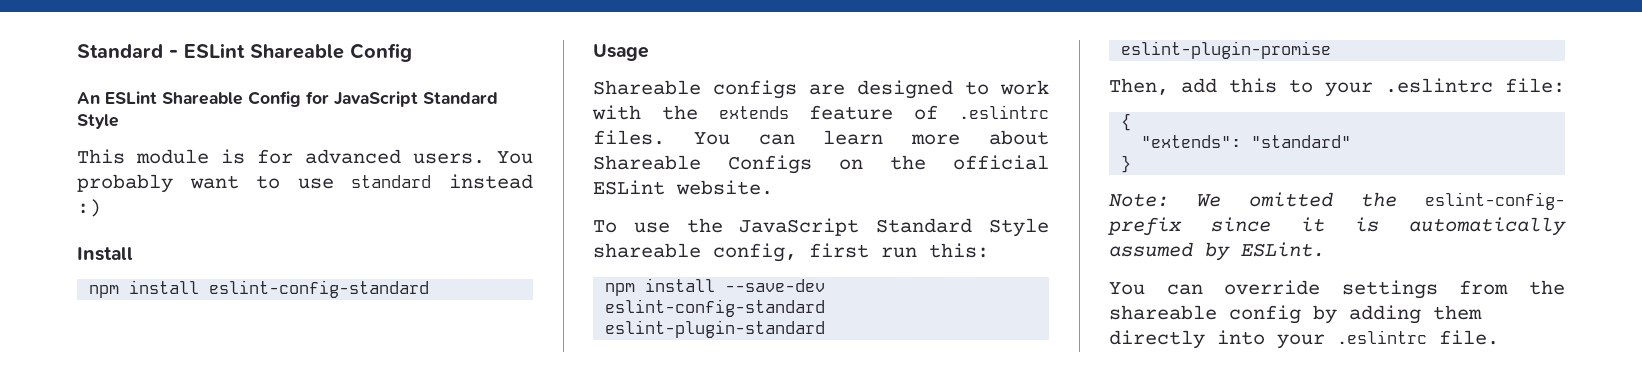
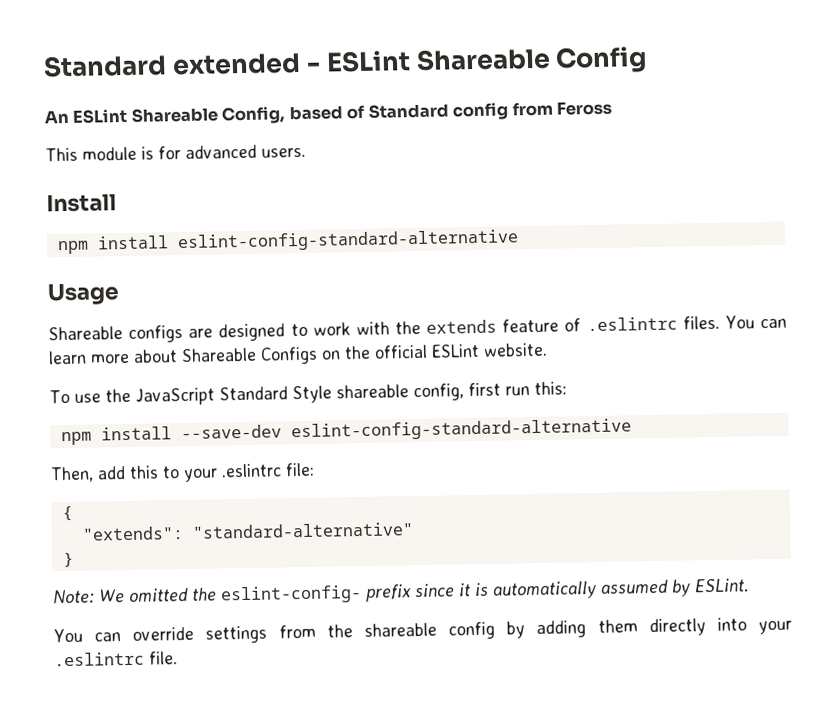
- Standard - ESLint Shareable Config
+ Standard extended - ESLint Shareable Config
- An ESLint Shareable Config for JavaScript Standard Style
+ An ESLint Shareable Config, based of Standard config from Feross
- You probably want to use standard instead :)
- npm install eslint-config-standard
+ npm install eslint-config-standard-alternative
- npm install --save-dev eslint-config-standard eslint-plugin-standard eslint-plugin-promise
+ npm install --save-dev eslint-config-standard-alternative
- "extends": "standard"
+ "extends": "standard-alternative"

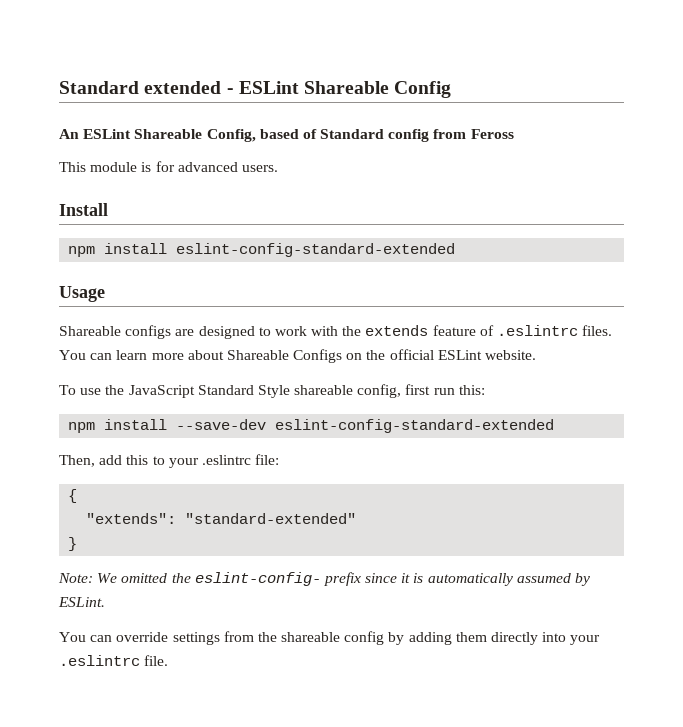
- npm install eslint-config-standard-alternative
+ npm install eslint-config-standard-extended
- npm install --save-dev eslint-config-standard-alternative
+ npm install --save-dev eslint-config-standard-extended
- "extends": "standard-alternative"
+ "extends": "standard-extended"

